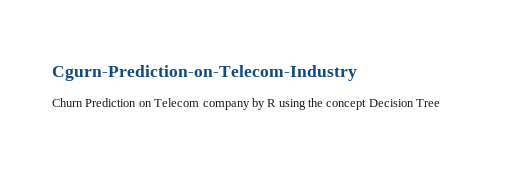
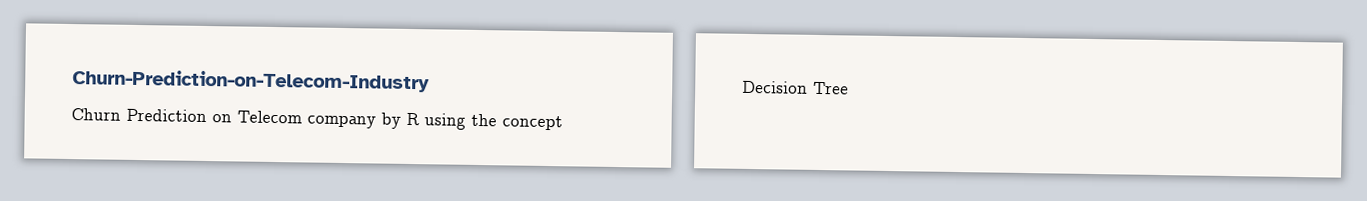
- Cgurn-Prediction-on-Telecom-Industry
+ Churn-Prediction-on-Telecom-Industry

